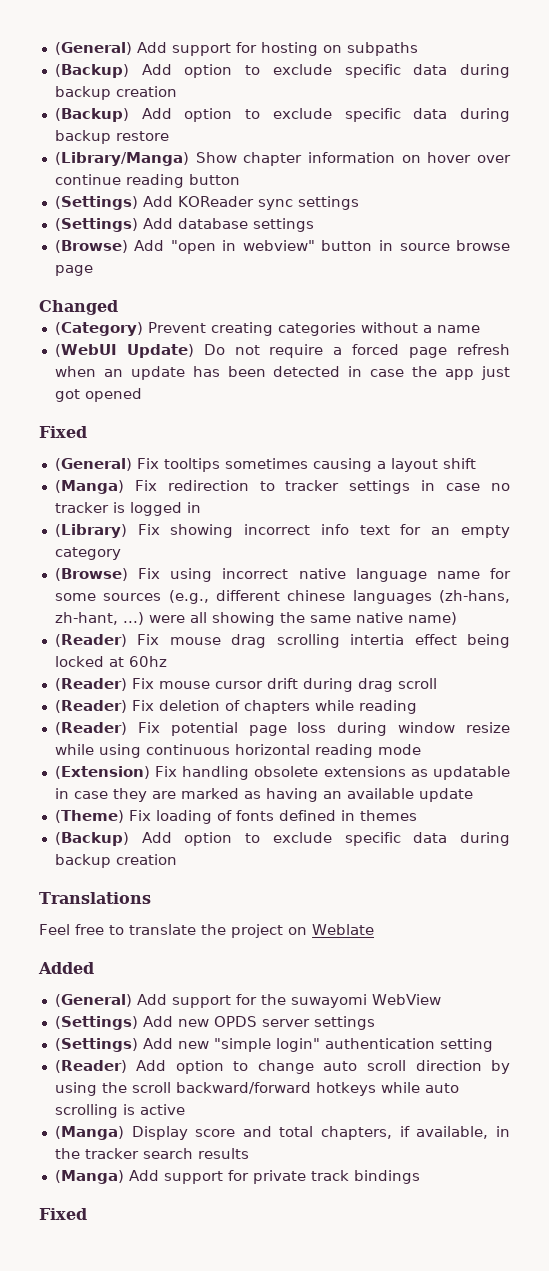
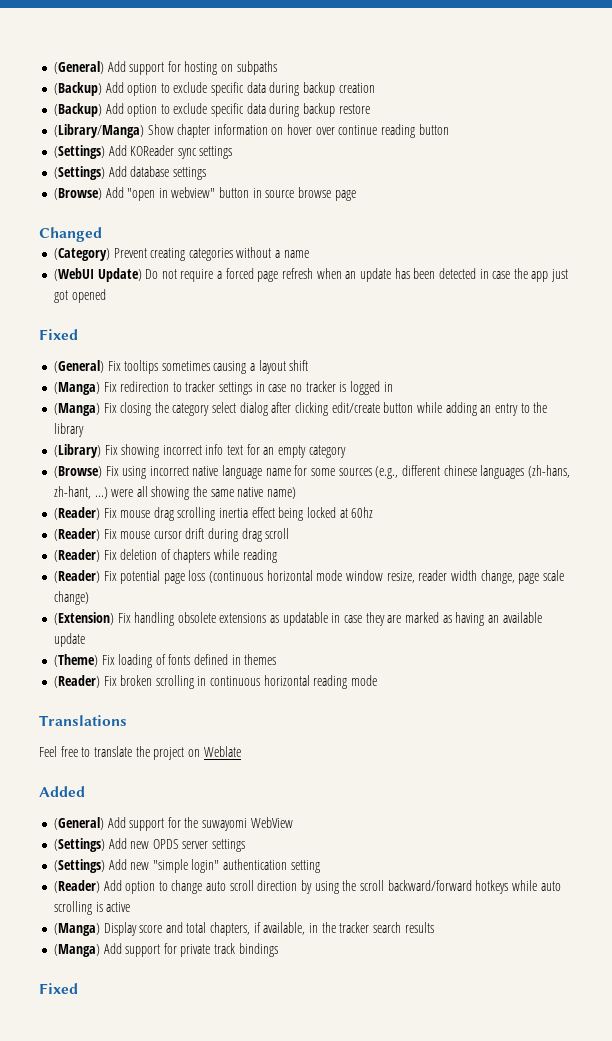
+ (Manga) Fix closing the category select dialog after clicking edit/create button while adding an entry to the library
- (Reader) Fix mouse drag scrolling intertia effect being locked at 60hz
+ (Reader) Fix mouse drag scrolling inertia effect being locked at 60hz
- (Reader) Fix potential page loss during window resize while using continuous horizontal reading mode
+ (Reader) Fix potential page loss (continuous horizontal mode window resize, reader width change, page scale change)
  (Theme) Fix loading of fonts defined in themes
- (Backup) Add option to exclude specific data during backup creation
+ (Reader) Fix broken scrolling in continuous horizontal reading mode

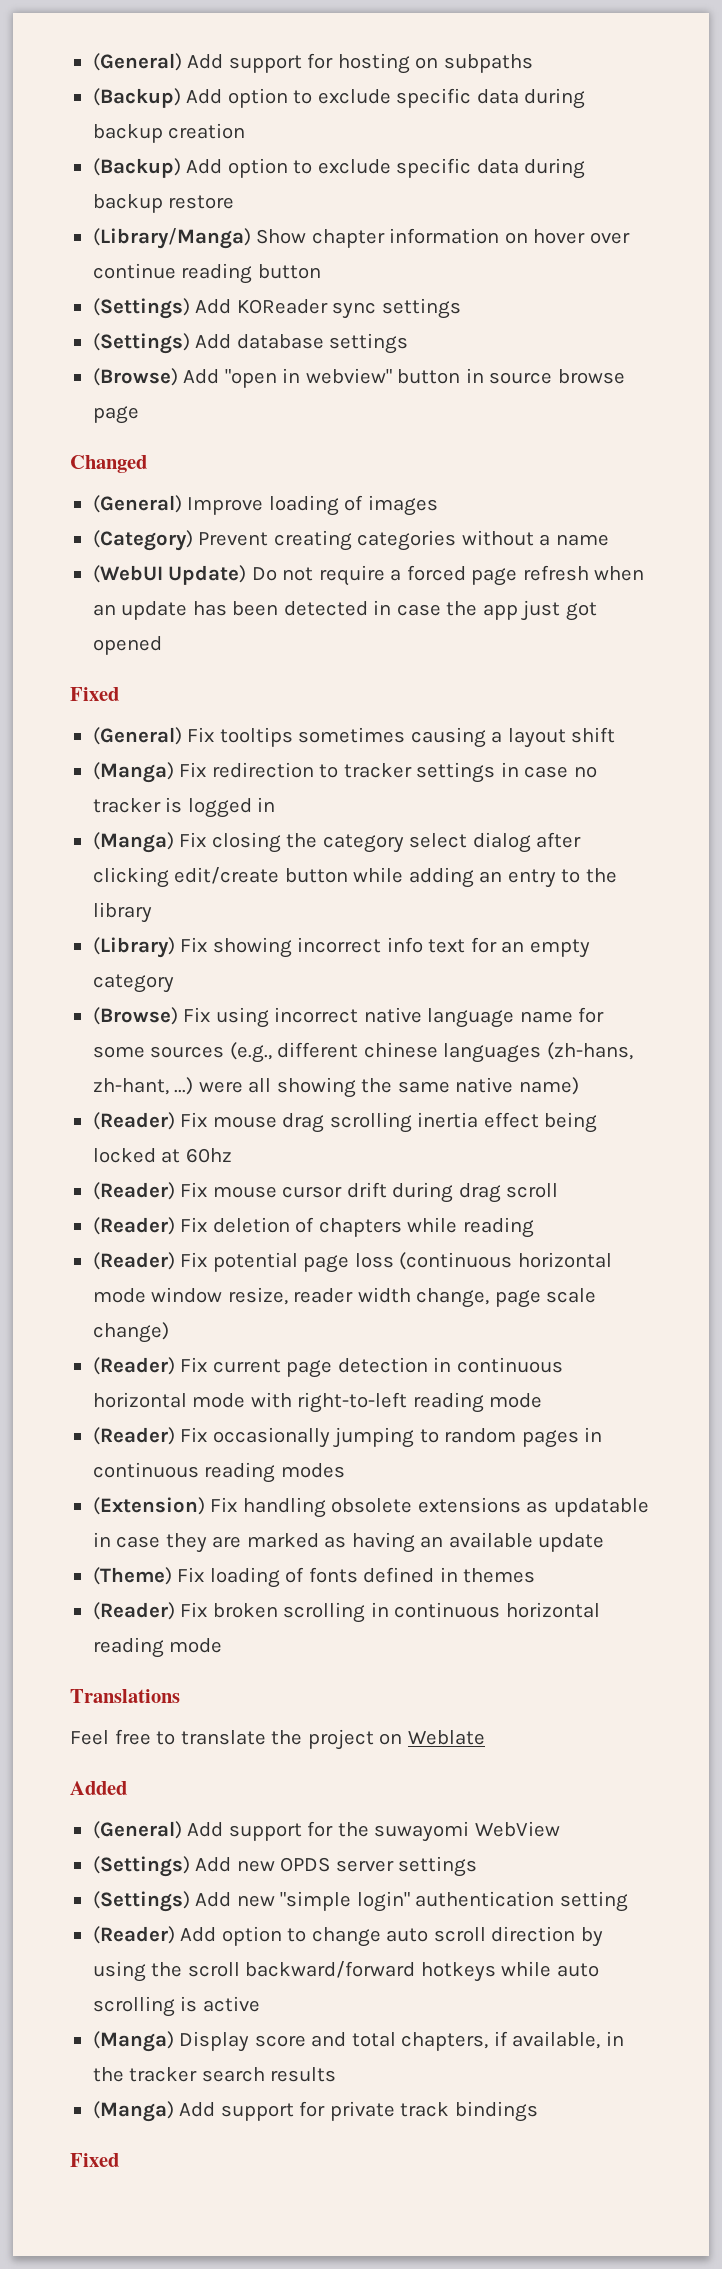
+ (General) Improve loading of images
+ (Reader) Fix current page detection in continuous horizontal mode with right-to-left reading mode
+ (Reader) Fix occasionally jumping to random pages in continuous reading modes

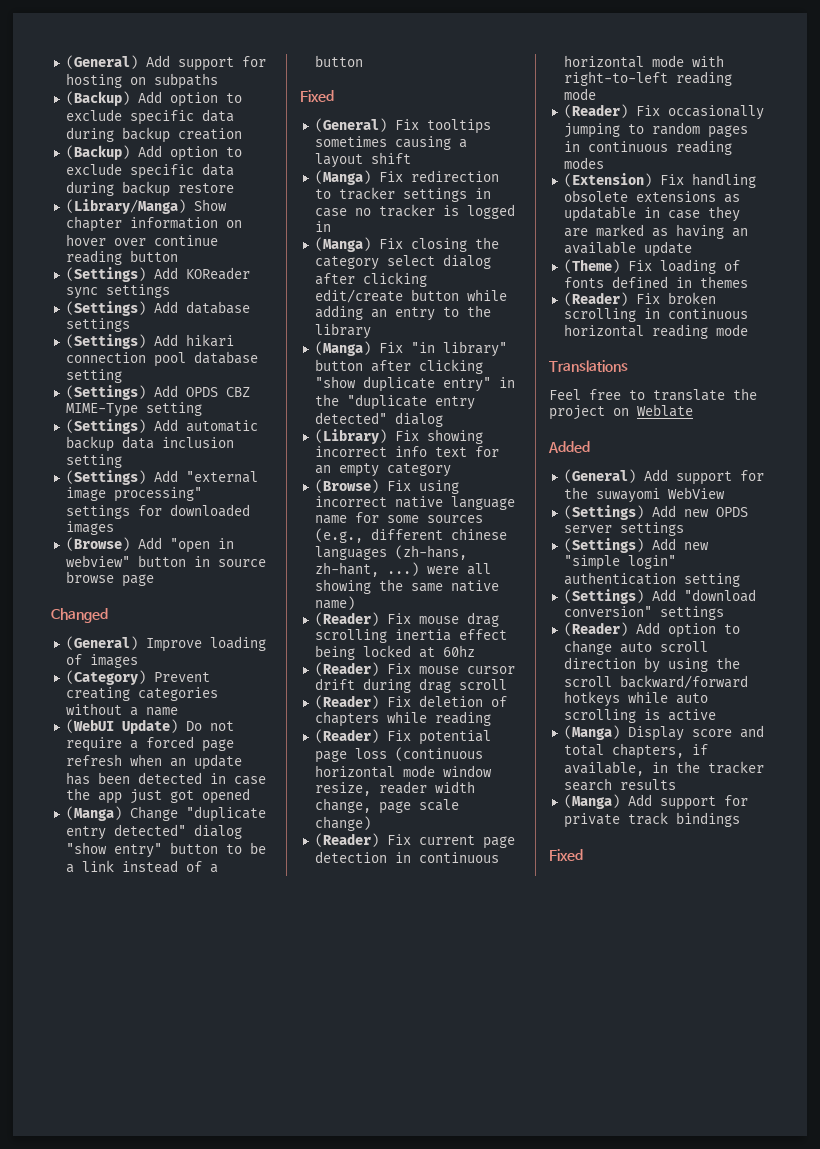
+ (Settings) Add hikari connection pool database setting
+ (Settings) Add OPDS CBZ MIME-Type setting
+ (Settings) Add automatic backup data inclusion setting
+ (Settings) Add "external image processing" settings for downloaded images
+ (Manga) Change "duplicate entry detected" dialog "show entry" button to be a link instead of a button
+ (Manga) Fix "in library" button after clicking "show duplicate entry" in the "duplicate entry detected" dialog
+ (Settings) Add "download conversion" settings

